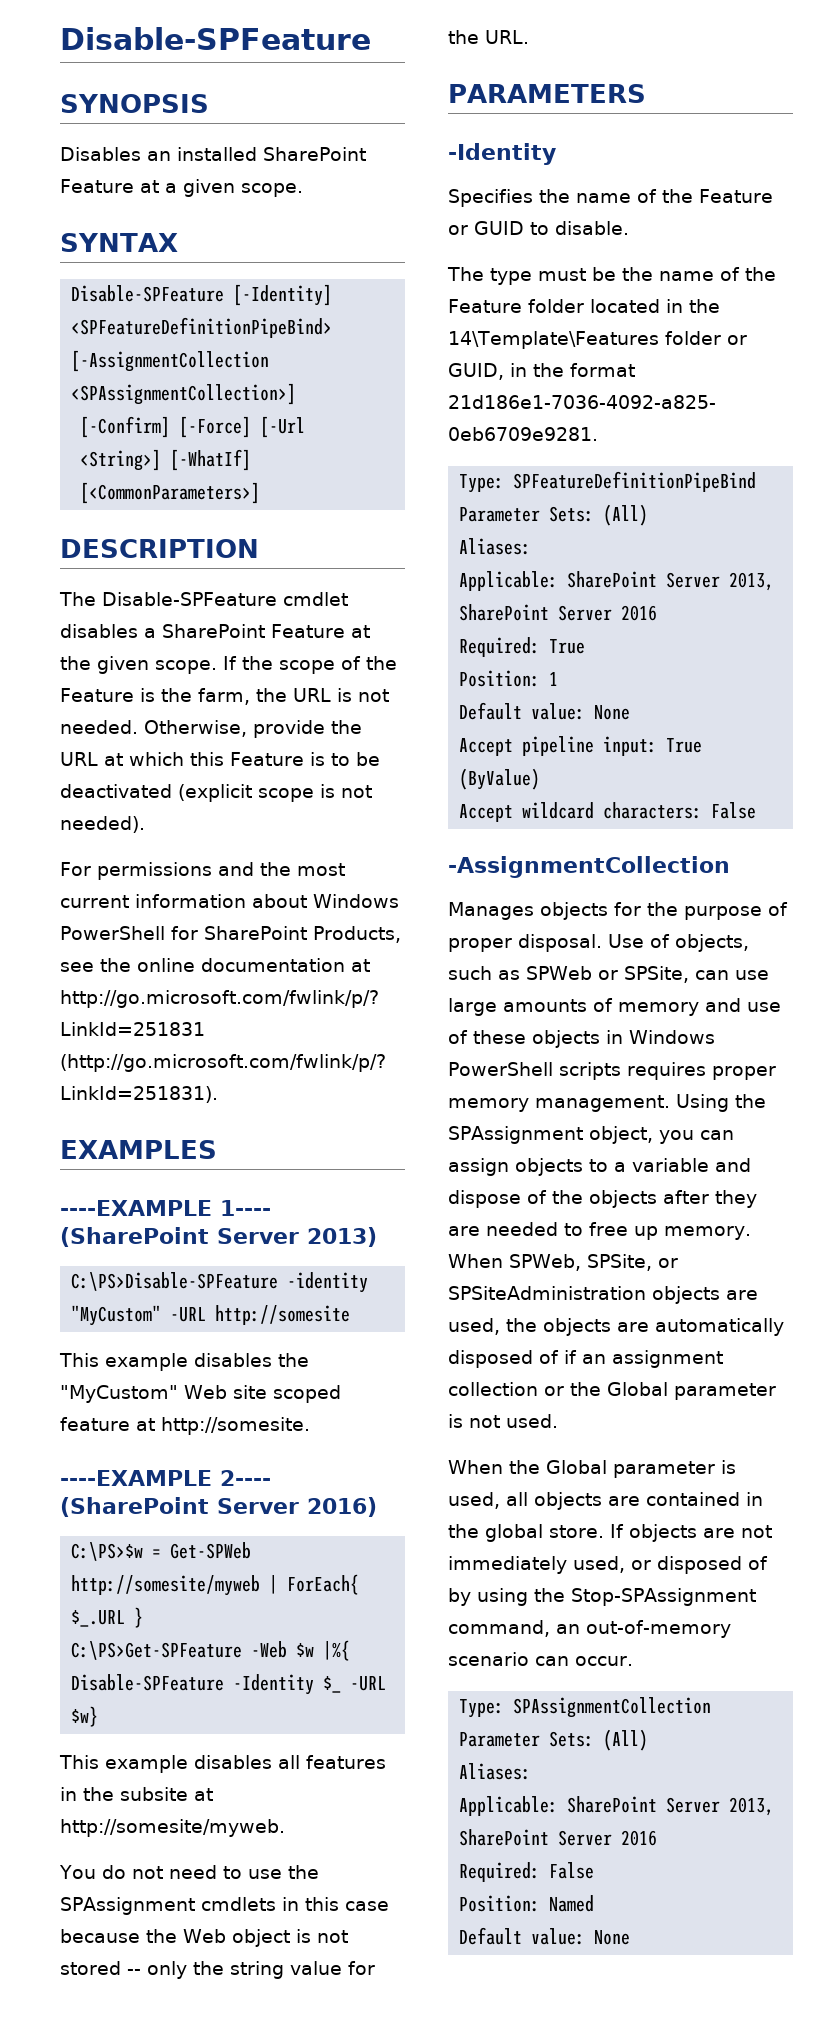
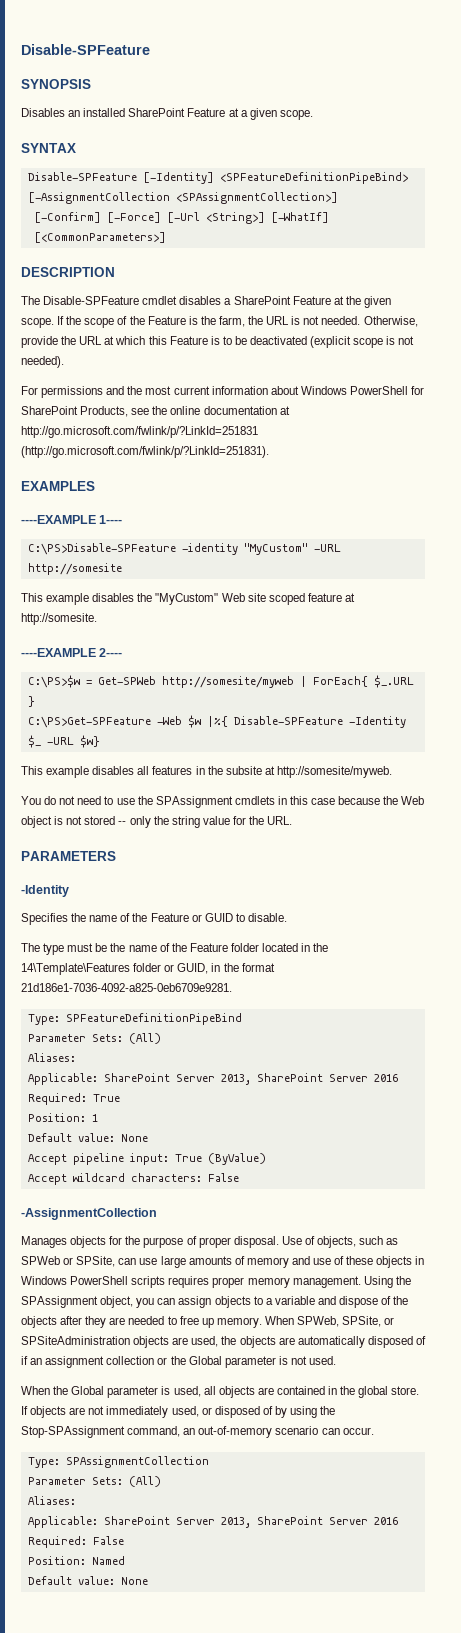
- ----EXAMPLE 1---- (SharePoint Server 2013)
+ ----EXAMPLE 1----
- ----EXAMPLE 2---- (SharePoint Server 2016)
+ ----EXAMPLE 2----

